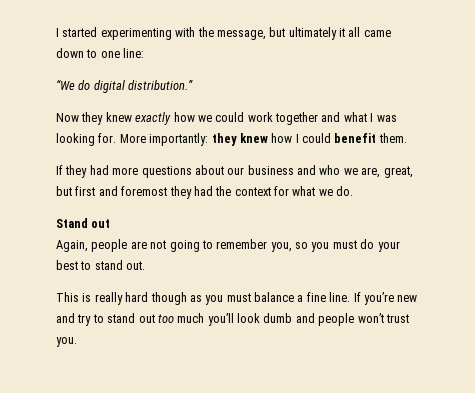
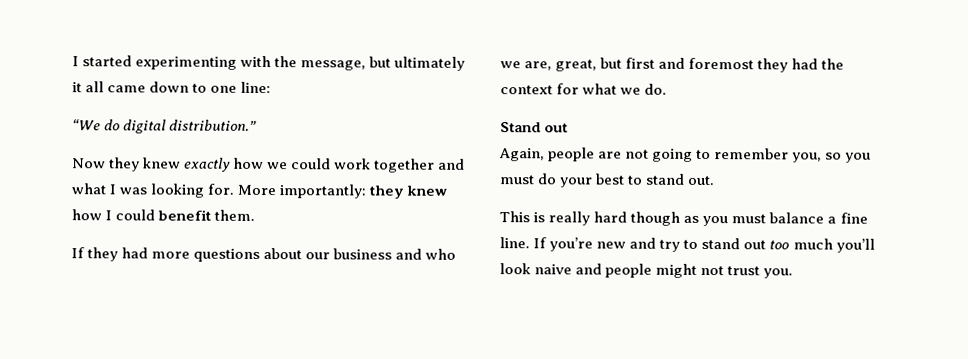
- If you’re new and try to stand out too much you’ll look dumb and people won’t trust you.
+ If you’re new and try to stand out too much you’ll look naive and people might not trust you.

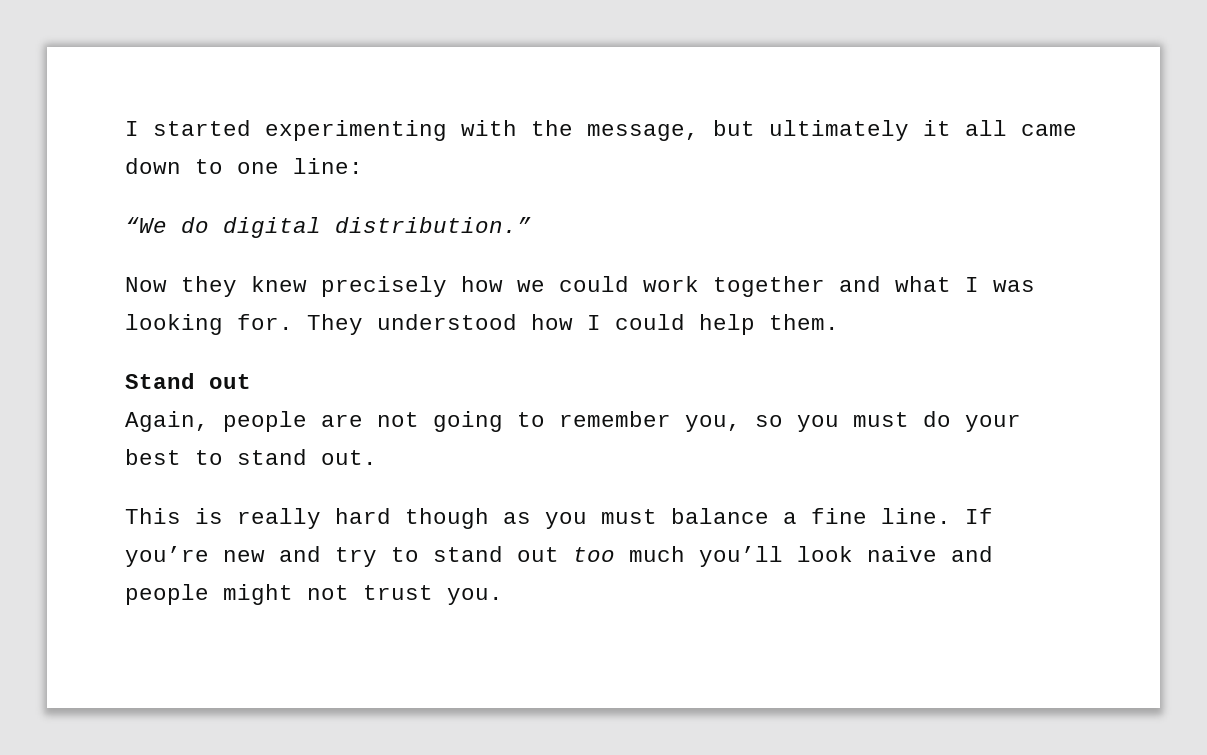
- Now they knew exactly how we could work together and what I was looking for.
+ Now they knew precisely how we could work together and what I was looking for.
- More importantly: they knew how I could benefit them.
+ They understood how I could help them.
- If they had more questions about our business and who we are, great, but first and foremost they had the context for what we do.

